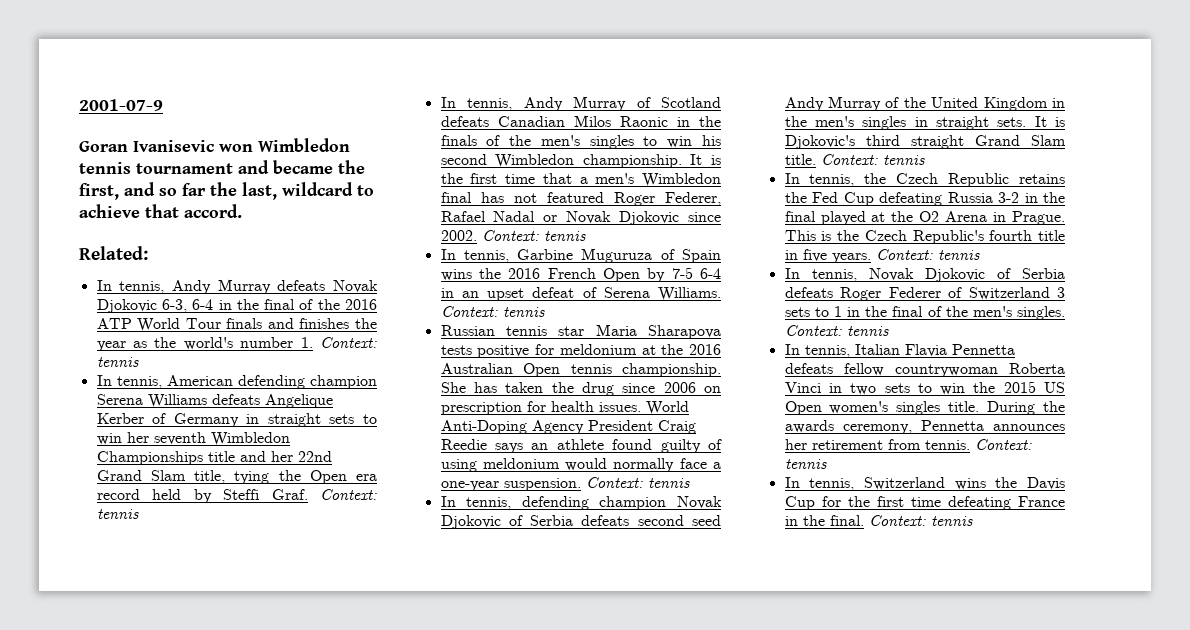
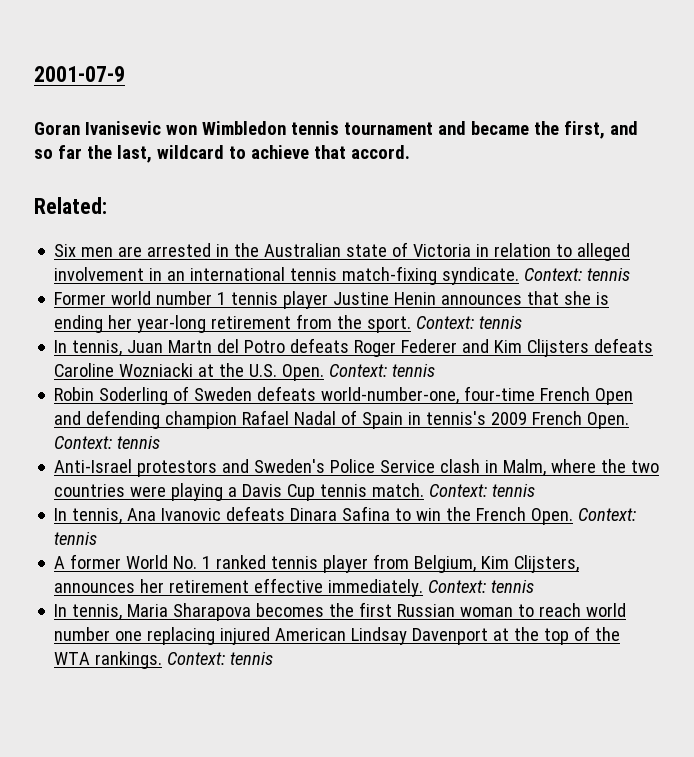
- In tennis, Andy Murray defeats Novak Djokovic 6-3, 6-4 in the final of the 2016 ATP World Tour finals and finishes the year as the world's number 1. Context: tennis
- In tennis, American defending champion Serena Williams defeats Angelique Kerber of Germany in straight sets to win her seventh Wimbledon Championships title and her 22nd Grand Slam title, tying the Open era record held by Steffi Graf. Context: tennis
- In tennis, Andy Murray of Scotland defeats Canadian Milos Raonic in the finals of the men's singles to win his second Wimbledon championship. It is the first time that a men's Wimbledon final has not featured Roger Federer, Rafael Nadal or Novak Djokovic since 2002. Context: tennis
- In tennis, Garbine Muguruza of Spain wins the 2016 French Open by 7-5 6-4 in an upset defeat of Serena Williams. Context: tennis
- Russian tennis star Maria Sharapova tests positive for meldonium at the 2016 Australian Open tennis championship. She has taken the drug since 2006 on prescription for health issues. World Anti-Doping Agency President Craig Reedie says an athlete found guilty of using meldonium would normally face a one-year suspension. Context: tennis
- In tennis, defending champion Novak Djokovic of Serbia defeats second seed Andy Murray of the United Kingdom in the men's singles in straight sets. It is Djokovic's third straight Grand Slam title. Context: tennis
- In tennis, the Czech Republic retains the Fed Cup defeating Russia 3-2 in the final played at the O2 Arena in Prague. This is the Czech Republic's fourth title in five years. Context: tennis
- In tennis, Novak Djokovic of Serbia defeats Roger Federer of Switzerland 3 sets to 1 in the final of the men's singles. Context: tennis
- In tennis, Italian Flavia Pennetta defeats fellow countrywoman Roberta Vinci in two sets to win the 2015 US Open women's singles title. During the awards ceremony, Pennetta announces her retirement from tennis. Context: tennis
- In tennis, Switzerland wins the Davis Cup for the first time defeating France in the final.
+ Six men are arrested in the Australian state of Victoria in relation to alleged involvement in an international tennis match-fixing syndicate. Context: tennis
+ Former world number 1 tennis player Justine Henin announces that she is ending her year-long retirement from the sport. Context: tennis
+ In tennis, Juan Martn del Potro defeats Roger Federer and Kim Clijsters defeats Caroline Wozniacki at the U.S. Open. Context: tennis
+ Robin Soderling of Sweden defeats world-number-one, four-time French Open and defending champion Rafael Nadal of Spain in tennis's 2009 French Open. Context: tennis
+ Anti-Israel protestors and Sweden's Police Service clash in Malm, where the two countries were playing a Davis Cup tennis match. Context: tennis
+ In tennis, Ana Ivanovic defeats Dinara Safina to win the French Open. Context: tennis
+ A former World No. 1 ranked tennis player from Belgium, Kim Clijsters, announces her retirement effective immediately. Context: tennis
+ In tennis, Maria Sharapova becomes the first Russian woman to reach world number one replacing injured American Lindsay Davenport at the top of the WTA rankings.

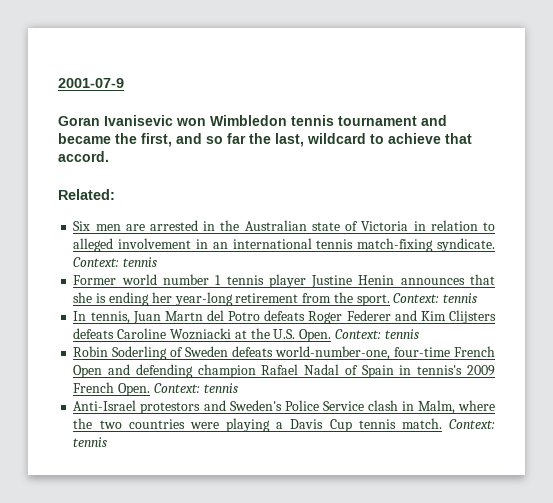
- In tennis, Ana Ivanovic defeats Dinara Safina to win the French Open. Context: tennis
- A former World No. 1 ranked tennis player from Belgium, Kim Clijsters, announces her retirement effective immediately. Context: tennis
- In tennis, Maria Sharapova becomes the first Russian woman to reach world number one replacing injured American Lindsay Davenport at the top of the WTA rankings. Context: tennis

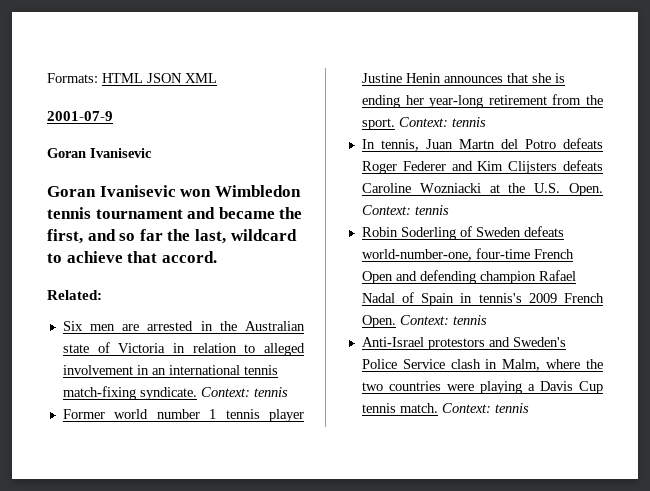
+ Formats: HTML JSON XML
  2001-07-9
+ Goran Ivanisevic

